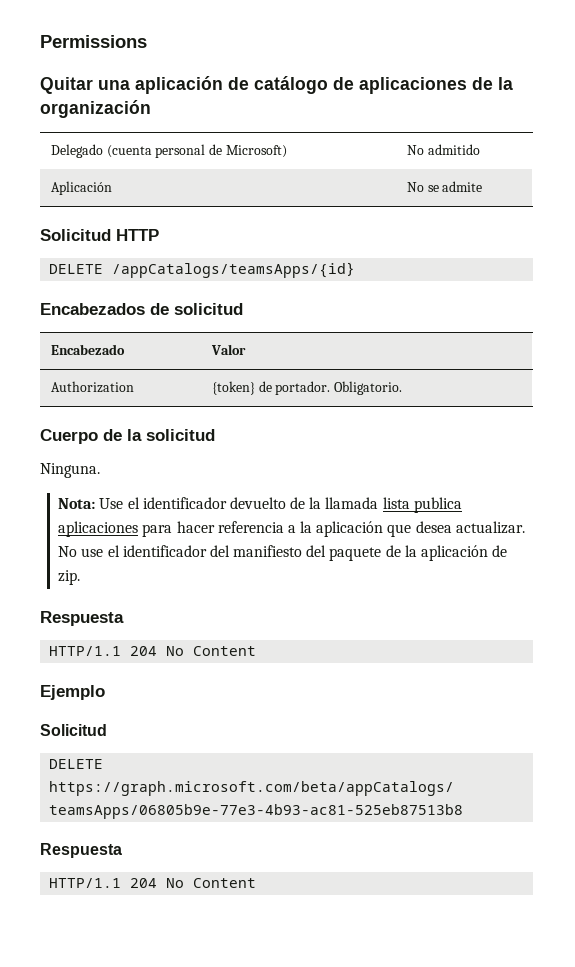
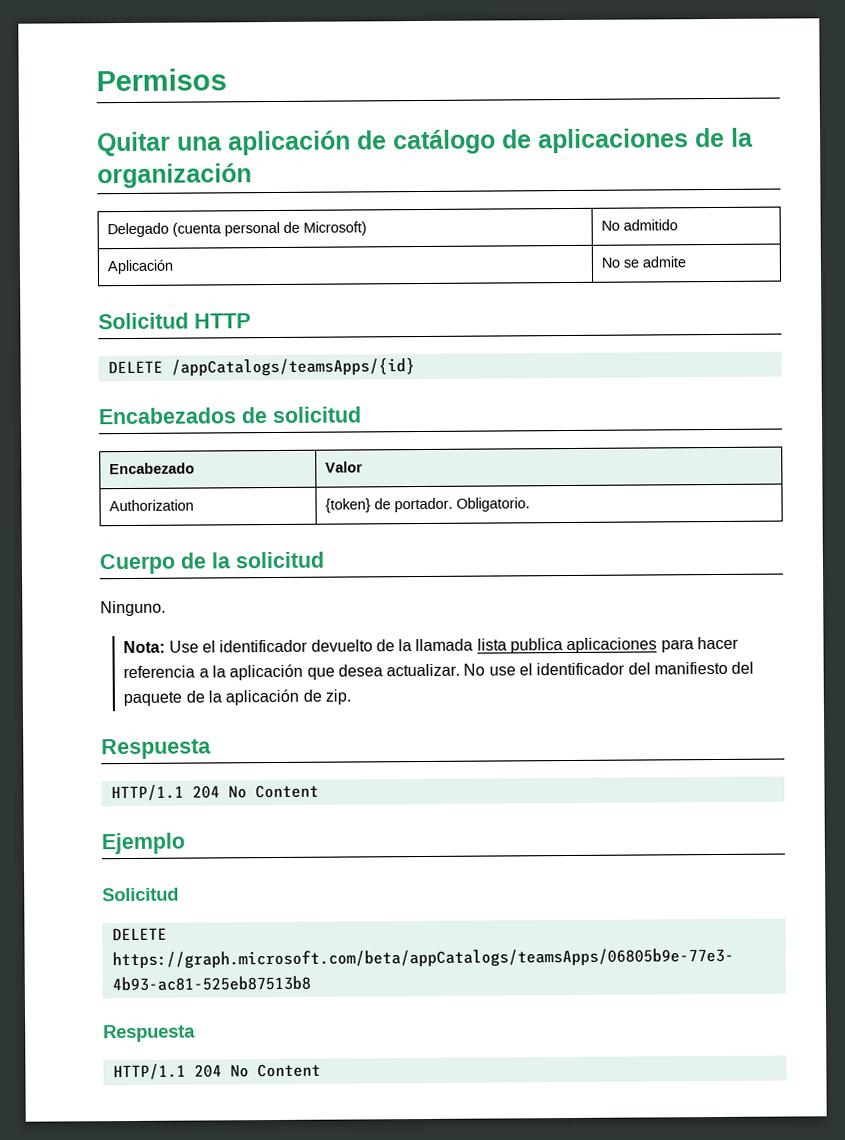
- Permissions
+ Permisos
- Ninguna.
+ Ninguno.

